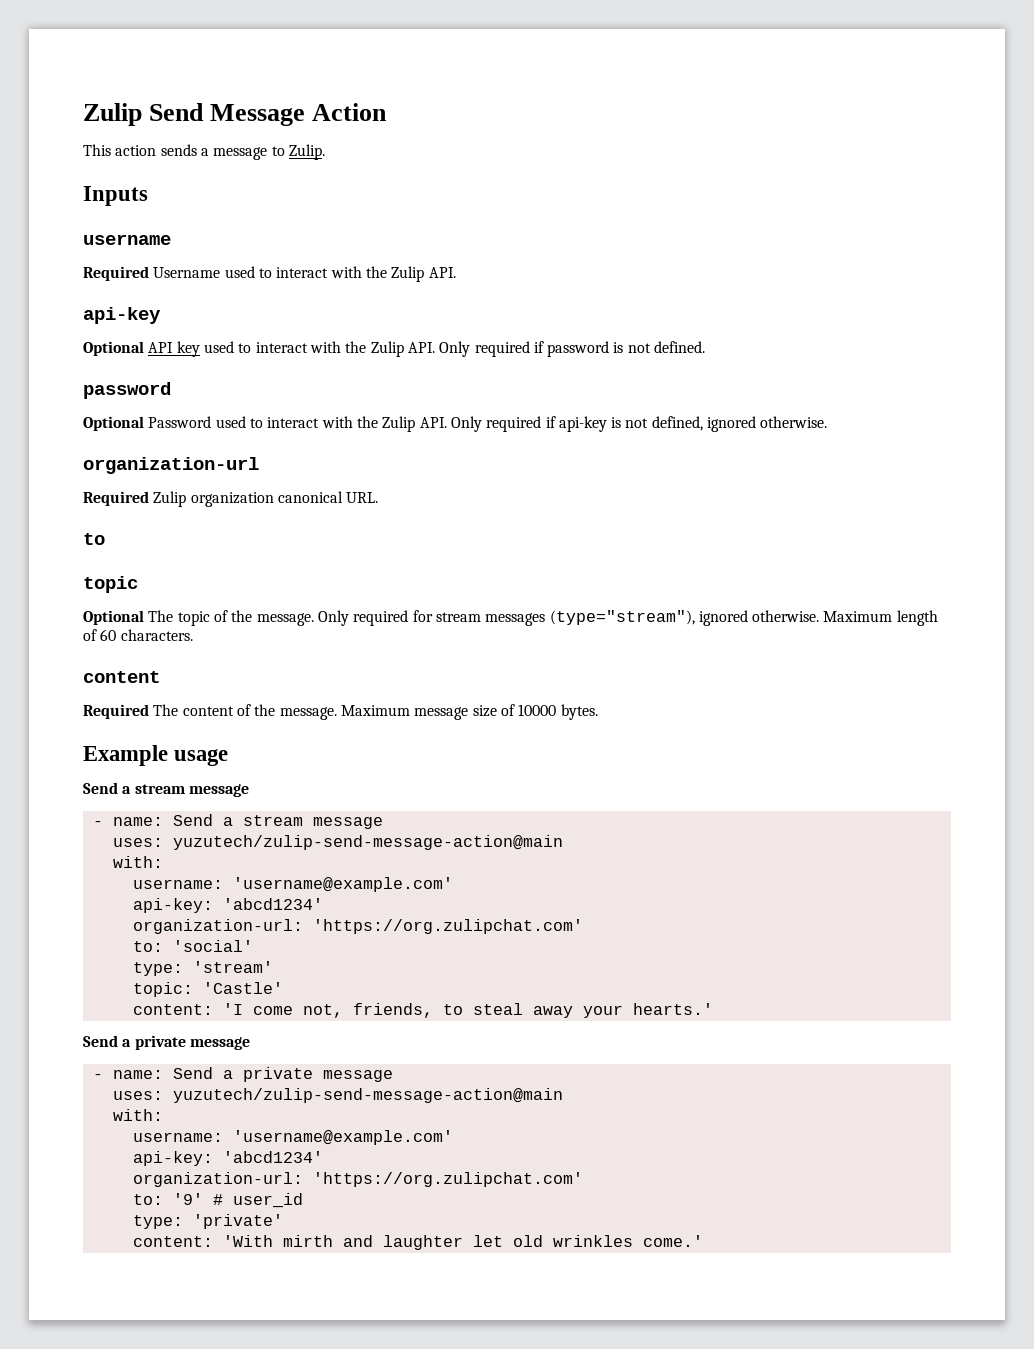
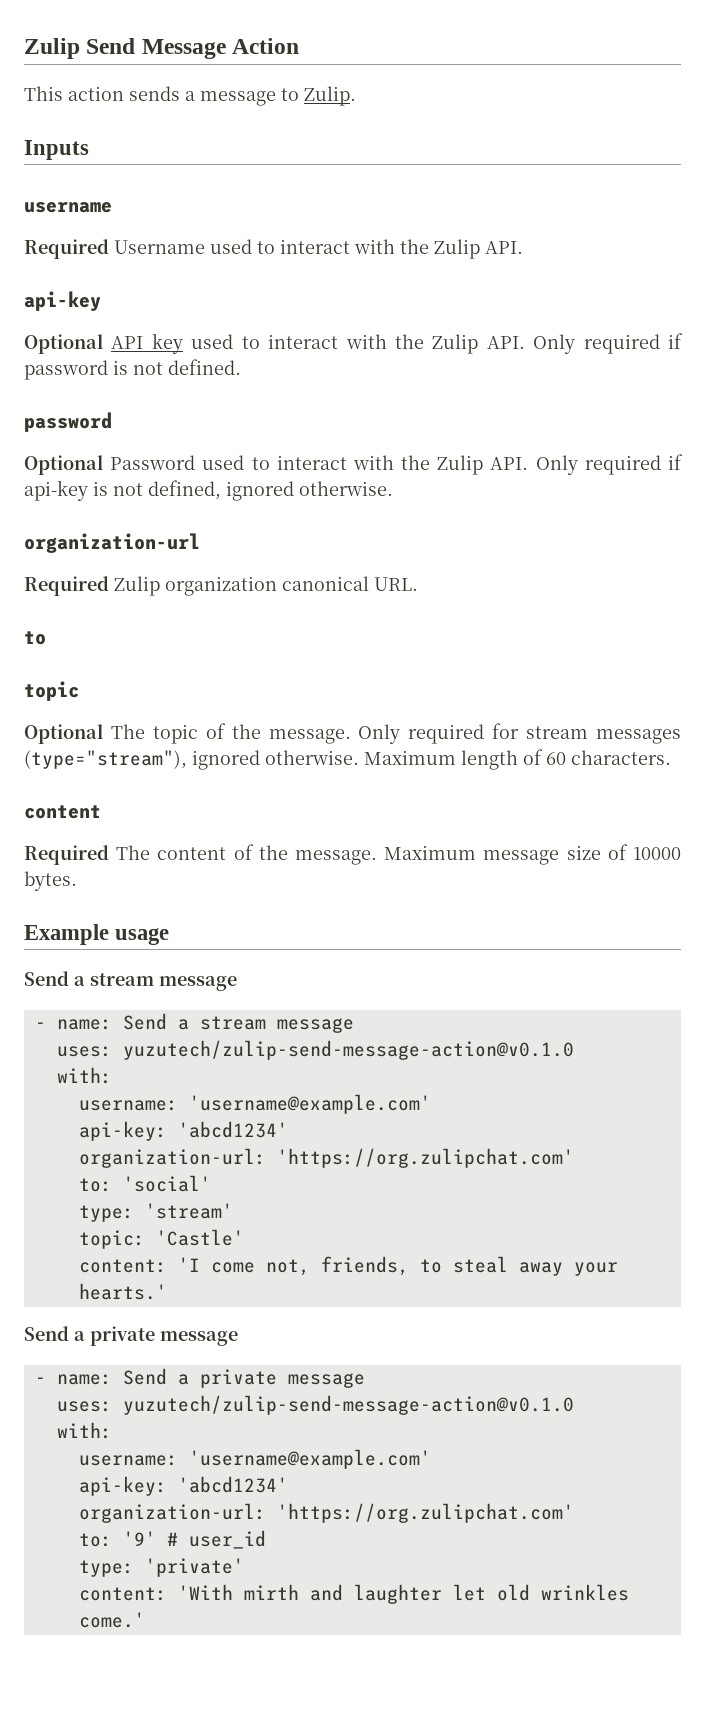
  - name: Send a stream message
- uses: yuzutech/zulip-send-message-action@main
+ uses: yuzutech/zulip-send-message-action@v0.1.0
  - name: Send a private message
- uses: yuzutech/zulip-send-message-action@main
+ uses: yuzutech/zulip-send-message-action@v0.1.0

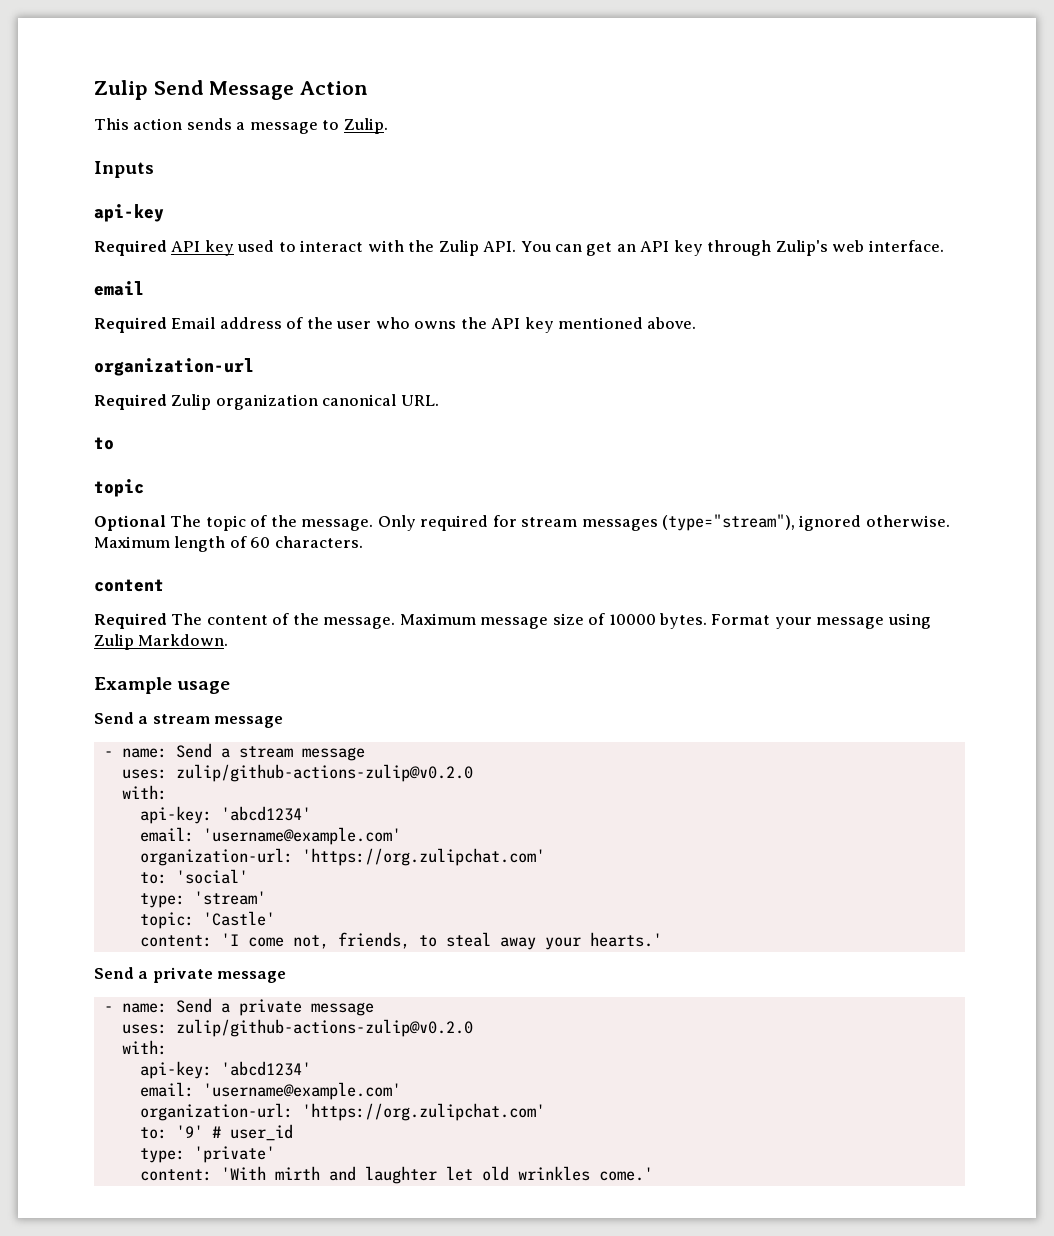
- username
- Required Username used to interact with the Zulip API.
  api-key
- Optional API key used to interact with the Zulip API. Only required if password is not defined.
- password
- Optional Password used to interact with the Zulip API. Only required if api-key is not defined, ignored otherwise.
+ Required API key used to interact with the Zulip API. You can get an API key through Zulip's web interface.
+ email
+ Required Email address of the user who owns the API key mentioned above.
+ Format your message using Zulip Markdown.
  - name: Send a stream message
- uses: yuzutech/zulip-send-message-action@v0.1.0
+ uses: zulip/github-actions-zulip@v0.2.0
  with:
- username: 'username@example.com'
  api-key: 'abcd1234'
+ email: 'username@example.com'
  - name: Send a private message
- uses: yuzutech/zulip-send-message-action@v0.1.0
+ uses: zulip/github-actions-zulip@v0.2.0
  with:
- username: 'username@example.com'
  api-key: 'abcd1234'
+ email: 'username@example.com'

